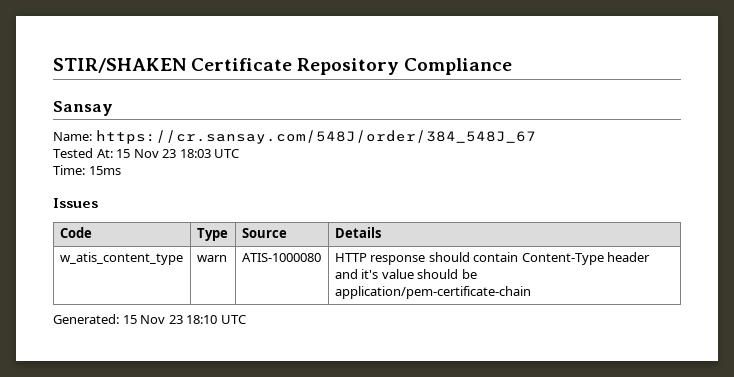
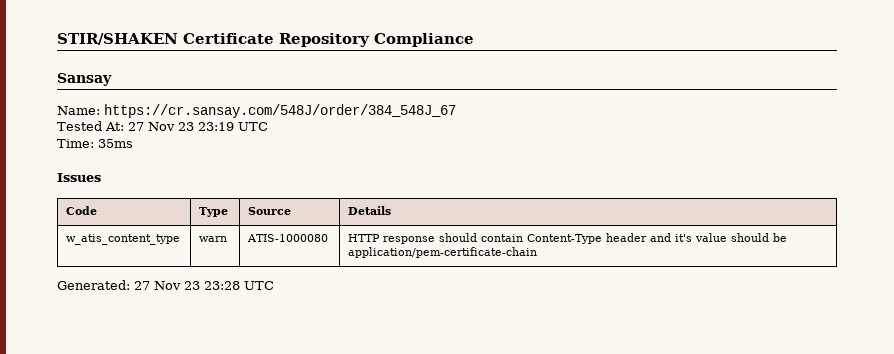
- Tested At: 15 Nov 23 18:03 UTC
+ Tested At: 27 Nov 23 23:19 UTC
- Time: 15ms
+ Time: 35ms
- Generated: 15 Nov 23 18:10 UTC
+ Generated: 27 Nov 23 23:28 UTC

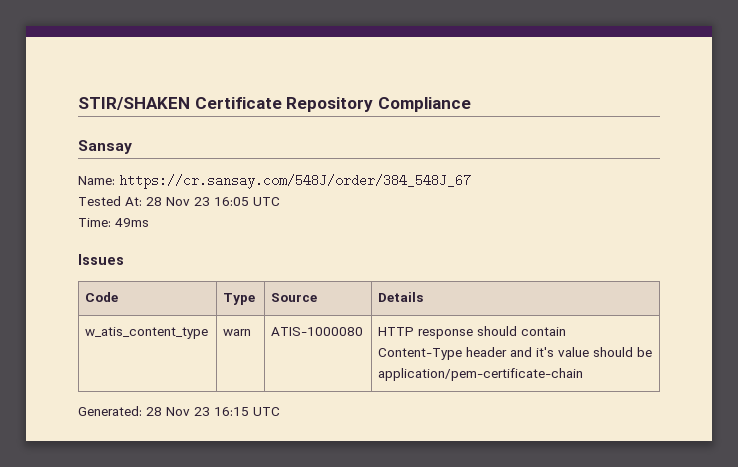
- Tested At: 27 Nov 23 23:19 UTC
+ Tested At: 28 Nov 23 16:05 UTC
- Time: 35ms
+ Time: 49ms
- Generated: 27 Nov 23 23:28 UTC
+ Generated: 28 Nov 23 16:15 UTC

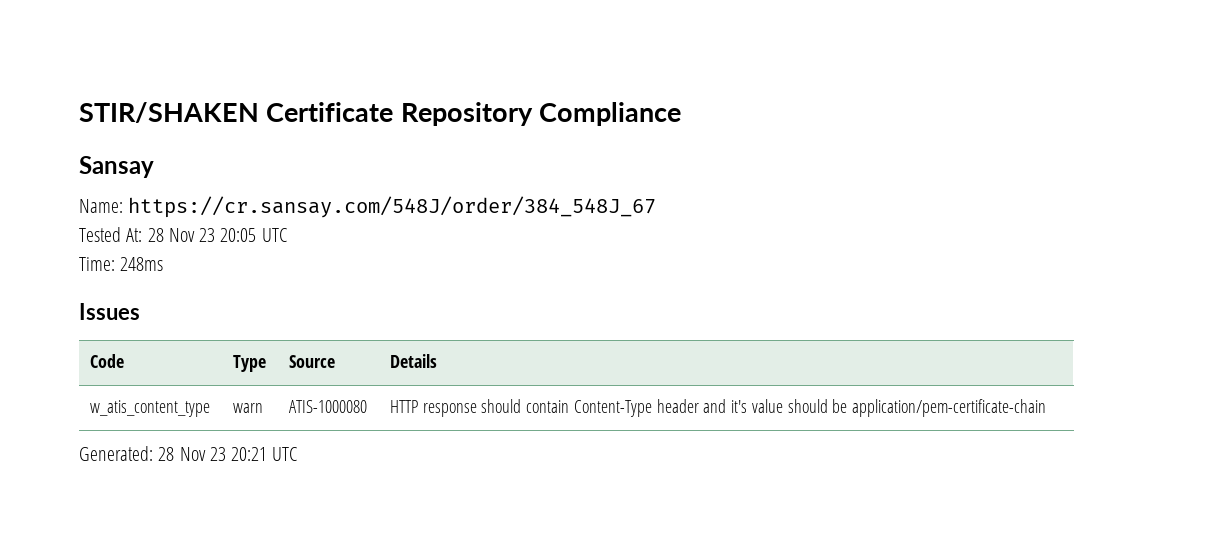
- Tested At: 28 Nov 23 16:05 UTC
+ Tested At: 28 Nov 23 20:05 UTC
- Time: 49ms
+ Time: 248ms
- Generated: 28 Nov 23 16:15 UTC
+ Generated: 28 Nov 23 20:21 UTC

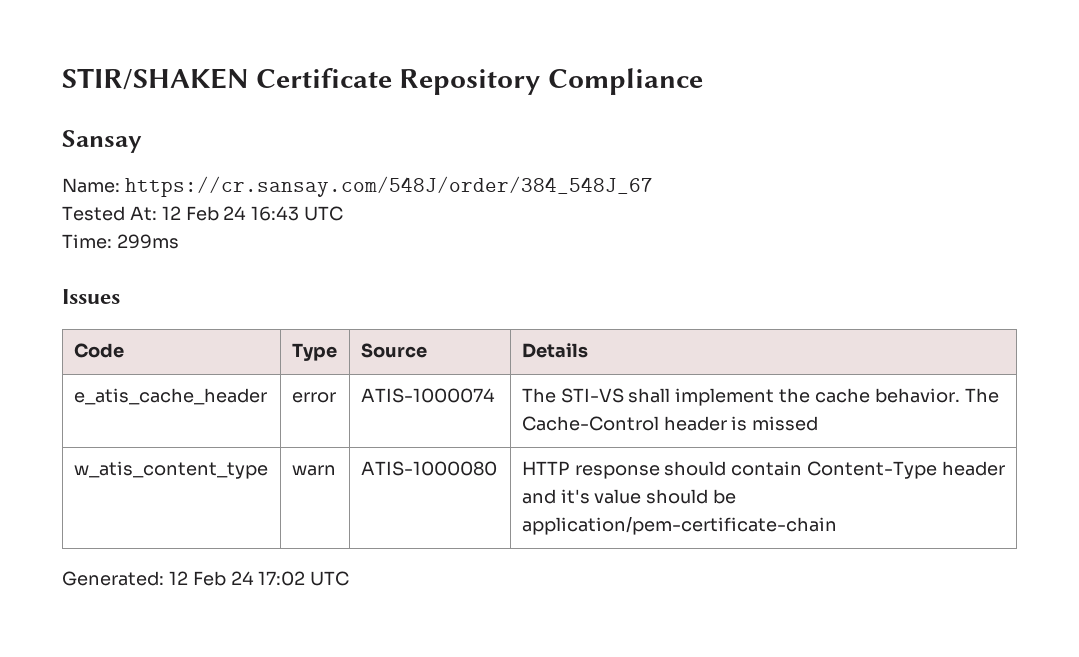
- Tested At: 28 Nov 23 20:05 UTC
+ Tested At: 12 Feb 24 16:43 UTC
- Time: 248ms
+ Time: 299ms
+ e_atis_cache_header | error | ATIS-1000074 | The STI-VS shall implement the cache behavior. The Cache-Control header is missed
- Generated: 28 Nov 23 20:21 UTC
+ Generated: 12 Feb 24 17:02 UTC

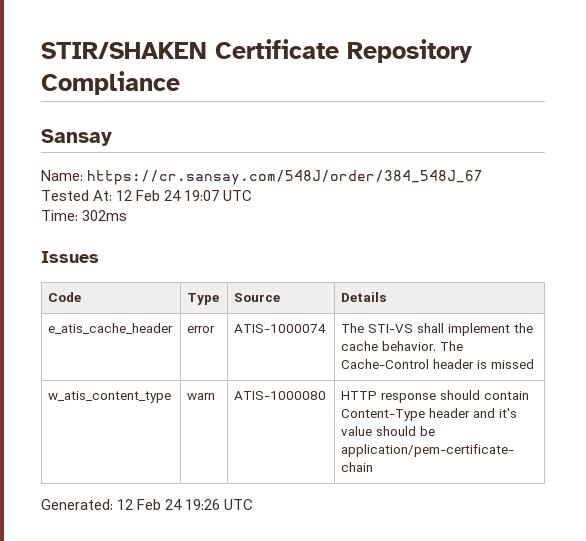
- Tested At: 12 Feb 24 16:43 UTC
+ Tested At: 12 Feb 24 19:07 UTC
- Time: 299ms
+ Time: 302ms
- Generated: 12 Feb 24 17:02 UTC
+ Generated: 12 Feb 24 19:26 UTC

